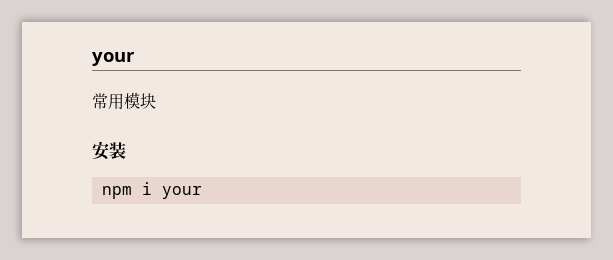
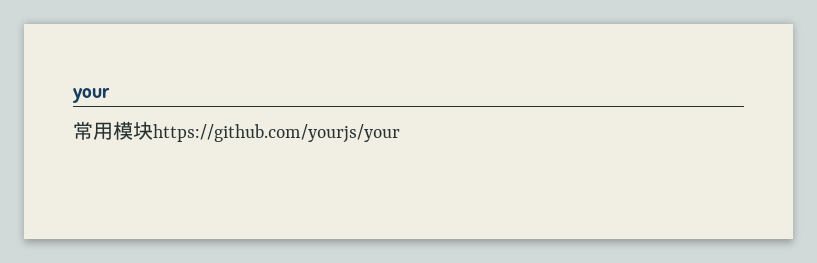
- 常用模块
- 安装
- npm i your
+ 常用模块https://github.com/yourjs/your

